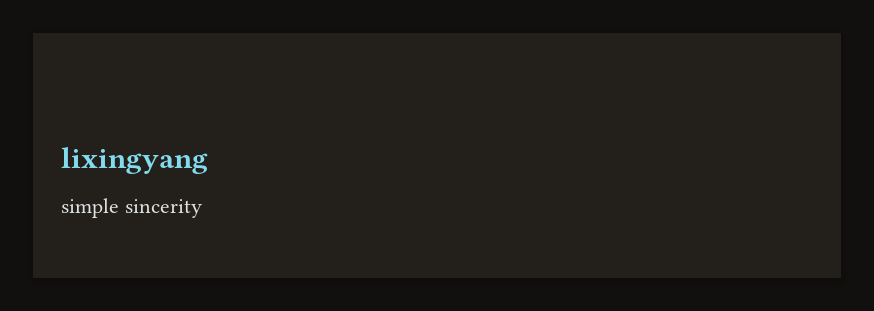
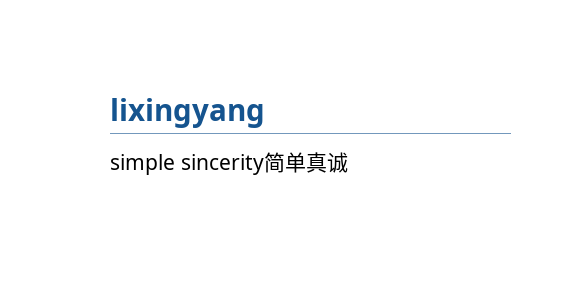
- simple sincerity
+ simple sincerity简单真诚

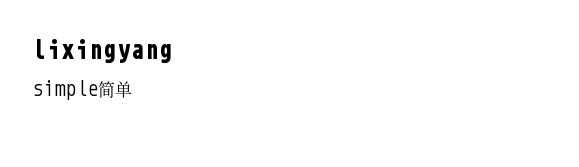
- simple sincerity简单真诚
+ simple简单

